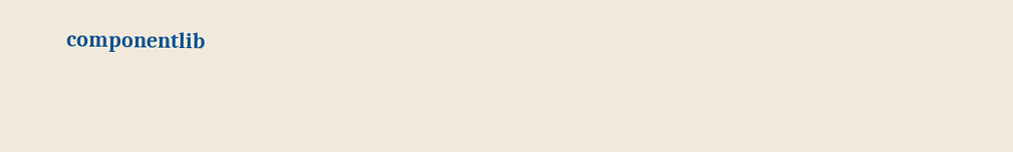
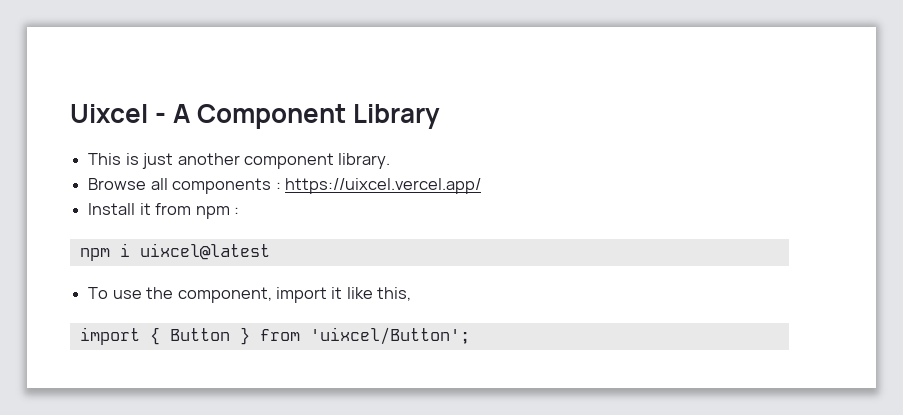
- componentlib
+ Uixcel - A Component Library
+ This is just another component library.
+ Browse all components : https://uixcel.vercel.app/
+ Install it from npm :
+ npm i uixcel@latest
+ To use the component, import it like this,
+ import { Button } from 'uixcel/Button';

